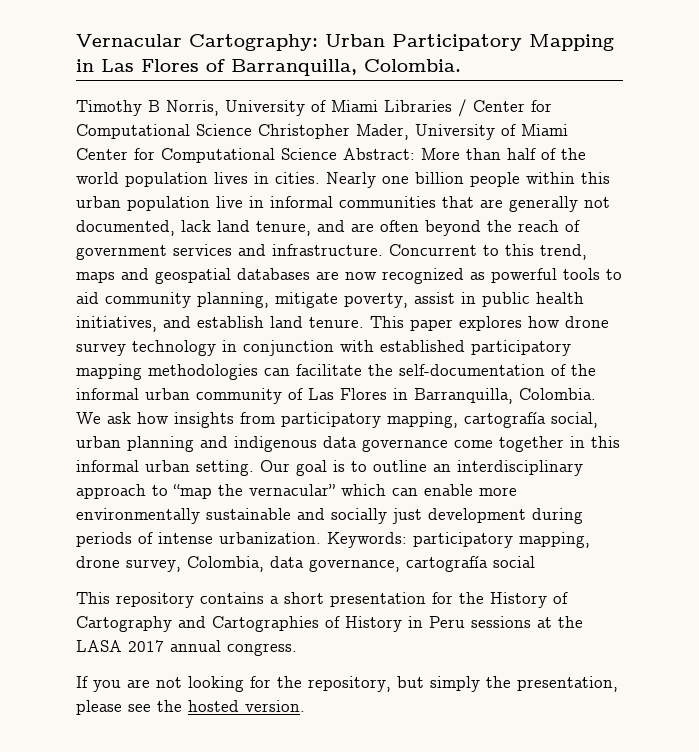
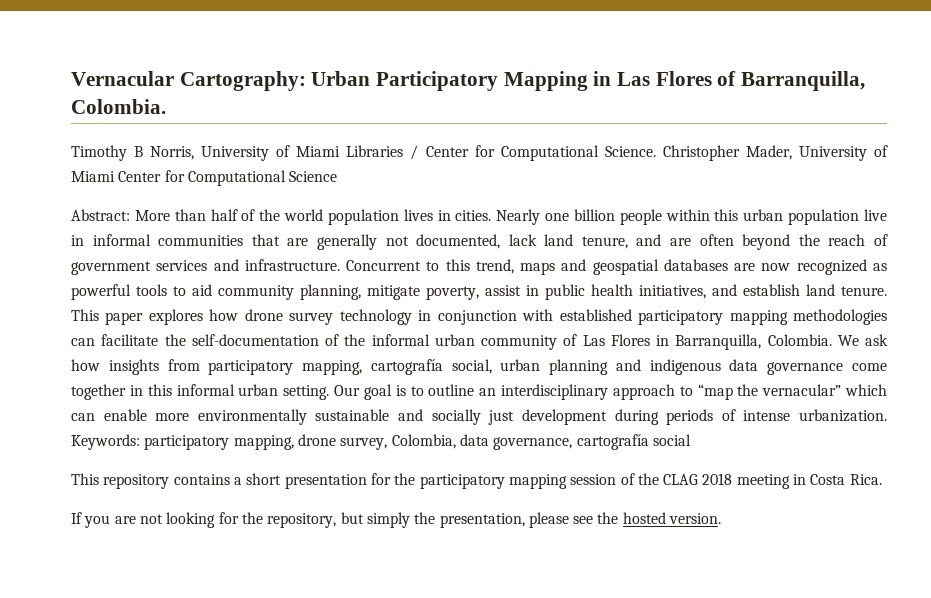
- Timothy B Norris, University of Miami Libraries / Center for Computational Science Christopher Mader, University of Miami Center for Computational Science Abstract: More than half of the world population lives in cities.
+ Timothy B Norris, University of Miami Libraries / Center for Computational Science. Christopher Mader, University of Miami Center for Computational Science
+ Abstract: More than half of the world population lives in cities.
- This repository contains a short presentation for the History of Cartography and Cartographies of History in Peru sessions at the LASA 2017 annual congress.
+ This repository contains a short presentation for the participatory mapping session of the CLAG 2018 meeting in Costa Rica.

